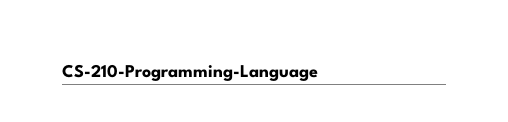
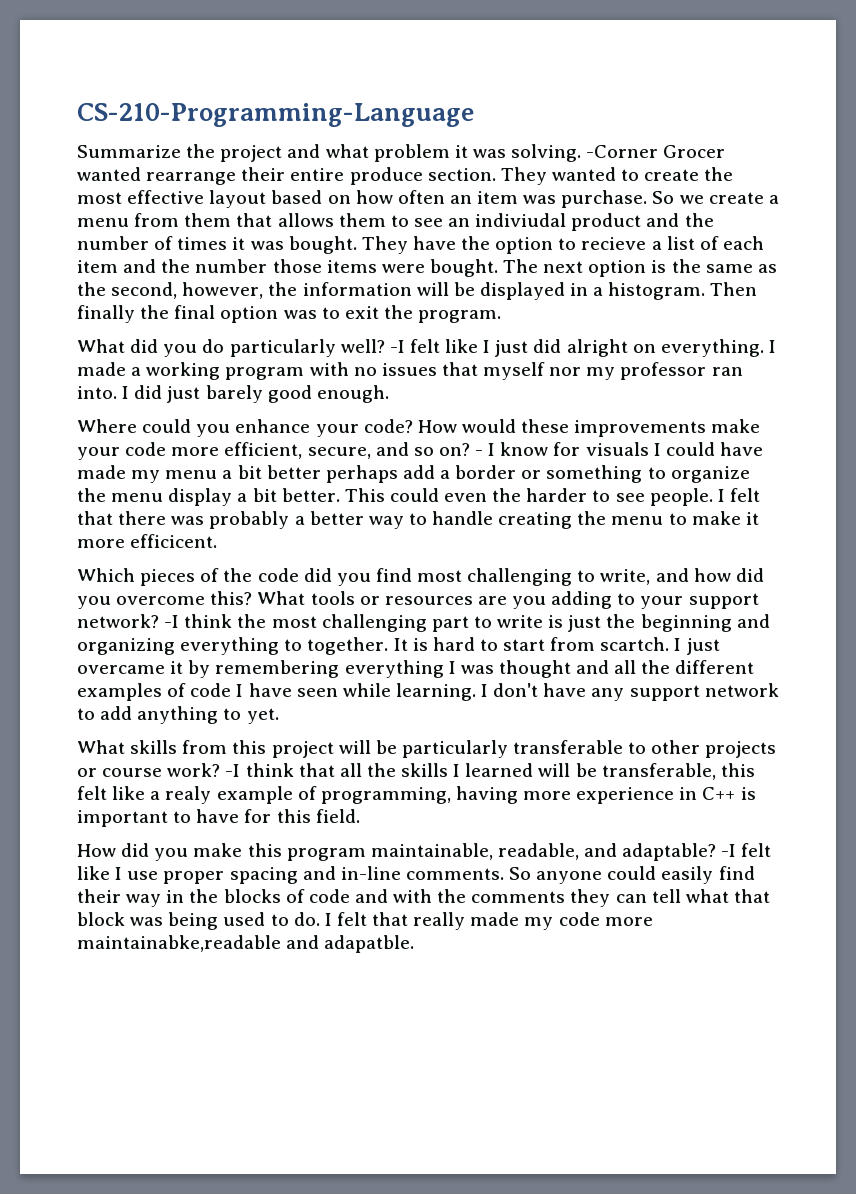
+ Summarize the project and what problem it was solving. -Corner Grocer wanted rearrange their entire produce section. They wanted to create the most effective layout based on how often an item was purchase. So we create a menu from them that allows them to see an indiviudal product and the number of times it was bought. They have the option to recieve a list of each item and the number those items were bought. The next option is the same as the second, however, the information will be displayed in a histogram. Then finally the final option was to exit the program.
+ What did you do particularly well? -I felt like I just did alright on everything. I made a working program with no issues that myself nor my professor ran into. I did just barely good enough.
+ Where could you enhance your code? How would these improvements make your code more efficient, secure, and so on? - I know for visuals I could have made my menu a bit better perhaps add a border or something to organize the menu display a bit better. This could even the harder to see people. I felt that there was probably a better way to handle creating the menu to make it more efficicent.
+ Which pieces of the code did you find most challenging to write, and how did you overcome this? What tools or resources are you adding to your support network? -I think the most challenging part to write is just the beginning and organizing everything to together. It is hard to start from scartch. I just overcame it by remembering everything I was thought and all the different examples of code I have seen while learning. I don't have any support network to add anything to yet.
+ What skills from this project will be particularly transferable to other projects or course work? -I think that all the skills I learned will be transferable, this felt like a realy example of programming, having more experience in C++ is important to have for this field.
+ How did you make this program maintainable, readable, and adaptable? -I felt like I use proper spacing and in-line comments. So anyone could easily find their way in the blocks of code and with the comments they can tell what that block was being used to do. I felt that really made my code more maintainabke,readable and adapatble.

